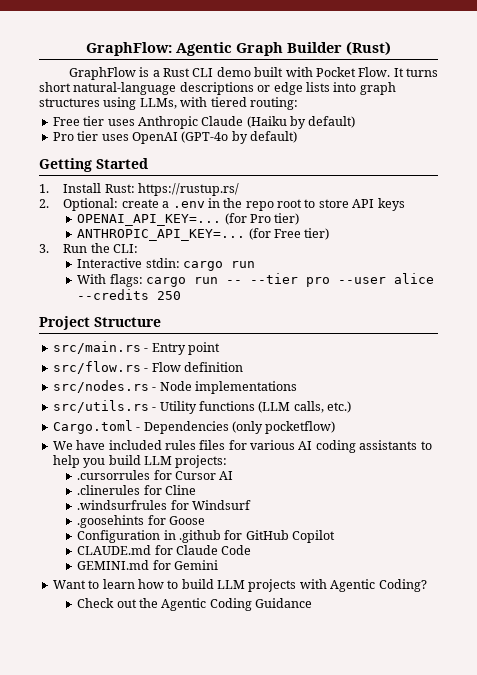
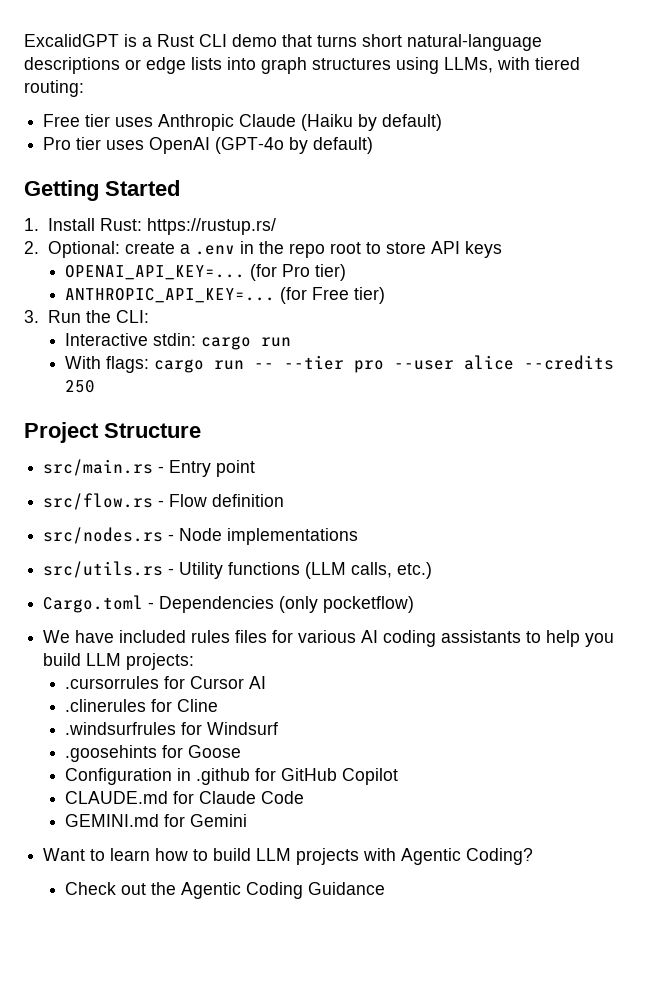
- GraphFlow: Agentic Graph Builder (Rust)
- GraphFlow is a Rust CLI demo built with Pocket Flow. It turns short natural-language descriptions or edge lists into graph structures using LLMs, with tiered routing:
+ ExcalidGPT is a Rust CLI demo that turns short natural-language descriptions or edge lists into graph structures using LLMs, with tiered routing:

